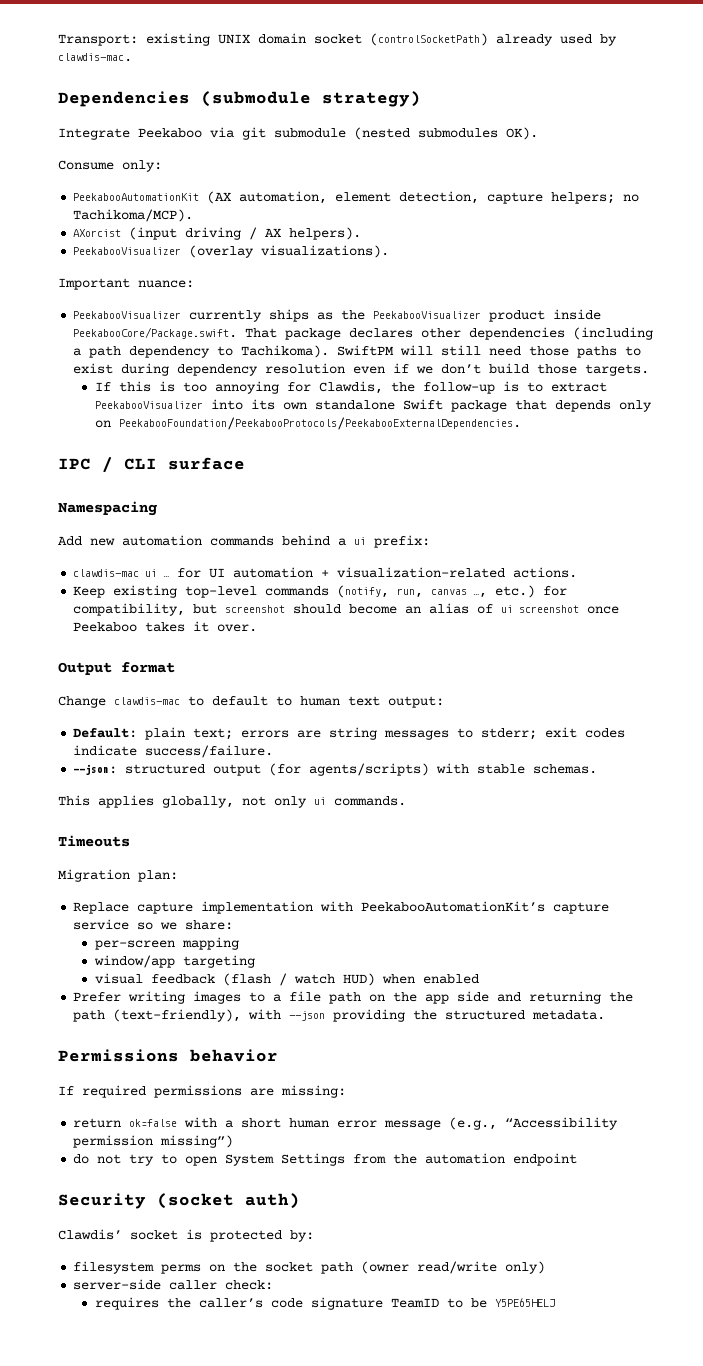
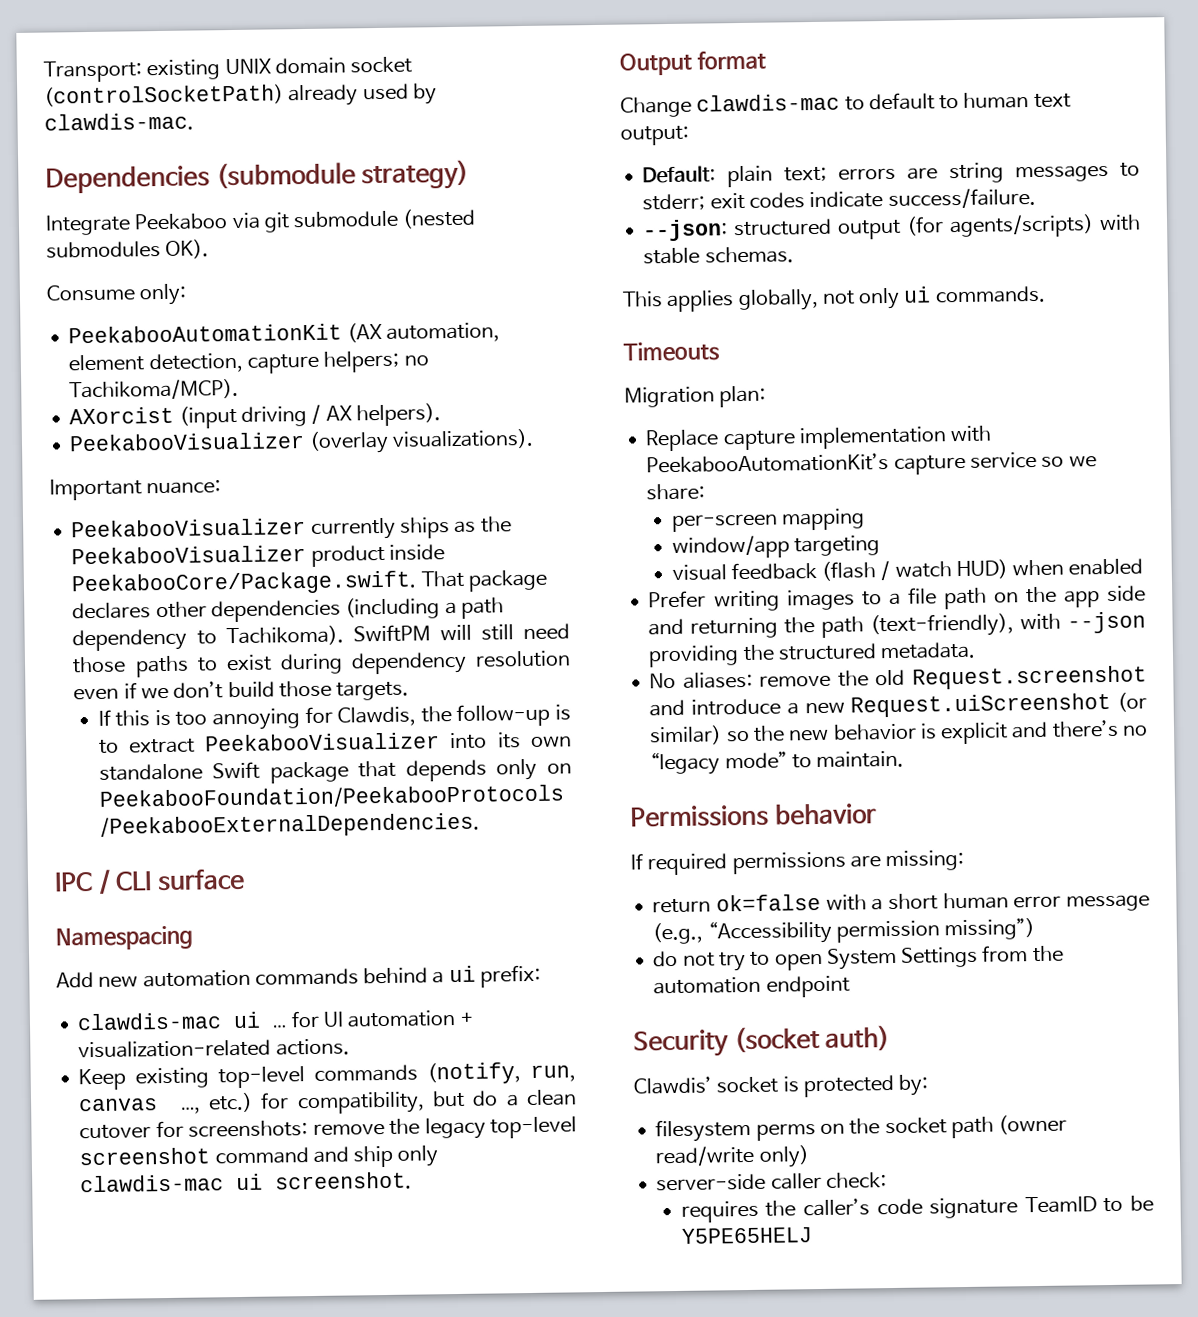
- Keep existing top-level commands (notify, run, canvas …, etc.) for compatibility, but screenshot should become an alias of ui screenshot once Peekaboo takes it over.
+ Keep existing top-level commands (notify, run, canvas …, etc.) for compatibility, but do a clean cutover for screenshots: remove the legacy top-level screenshot command and ship only clawdis-mac ui screenshot.
+ No aliases: remove the old Request.screenshot and introduce a new Request.uiScreenshot (or similar) so the new behavior is explicit and there’s no “legacy mode” to maintain.

